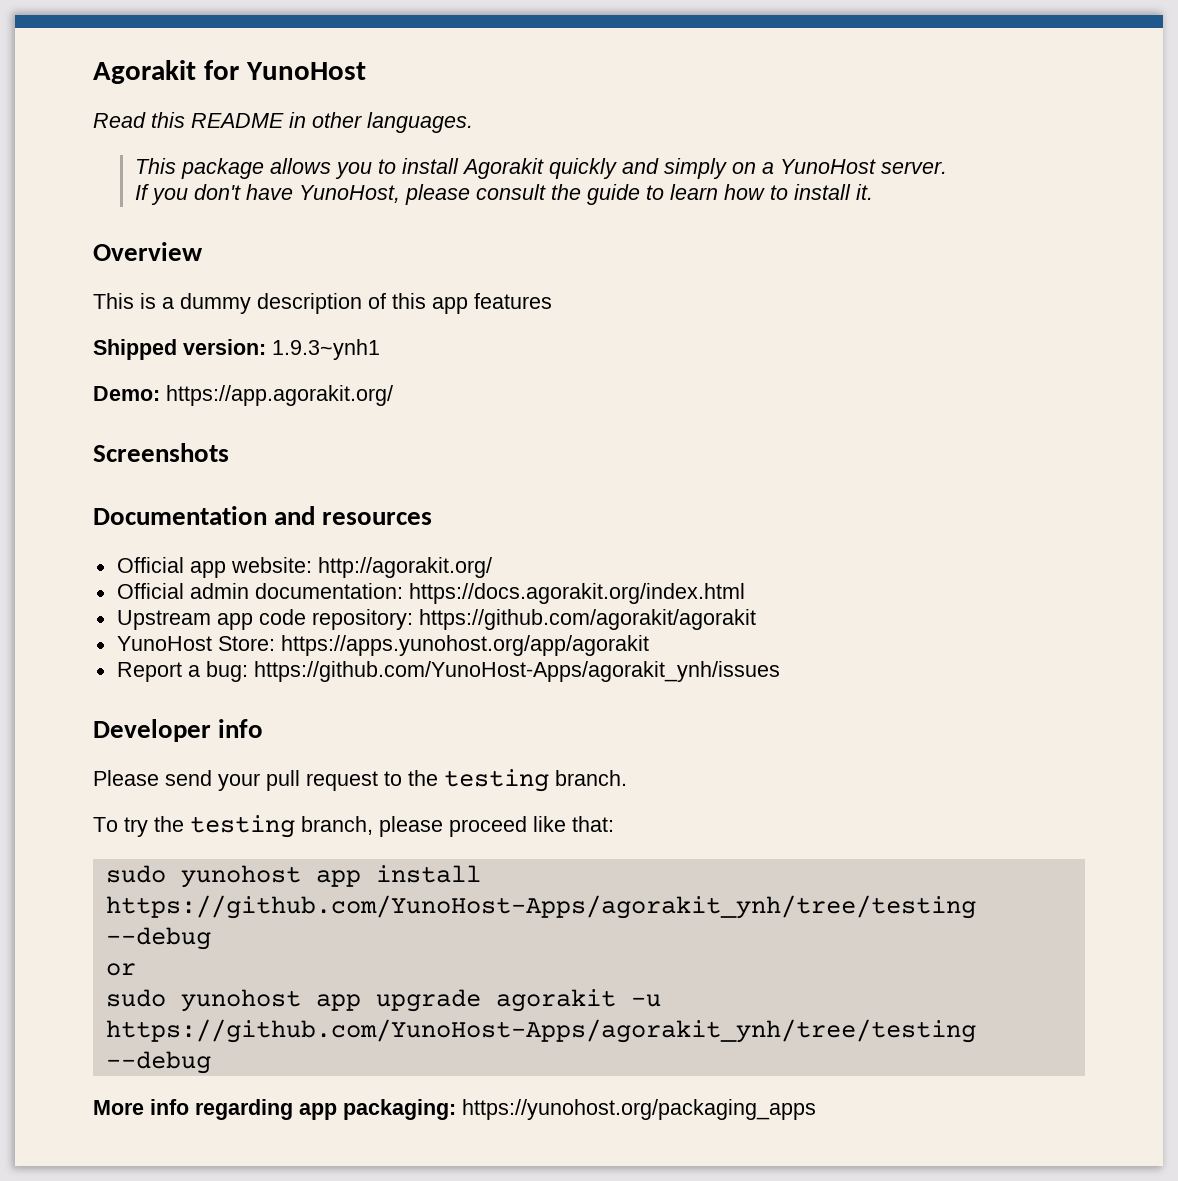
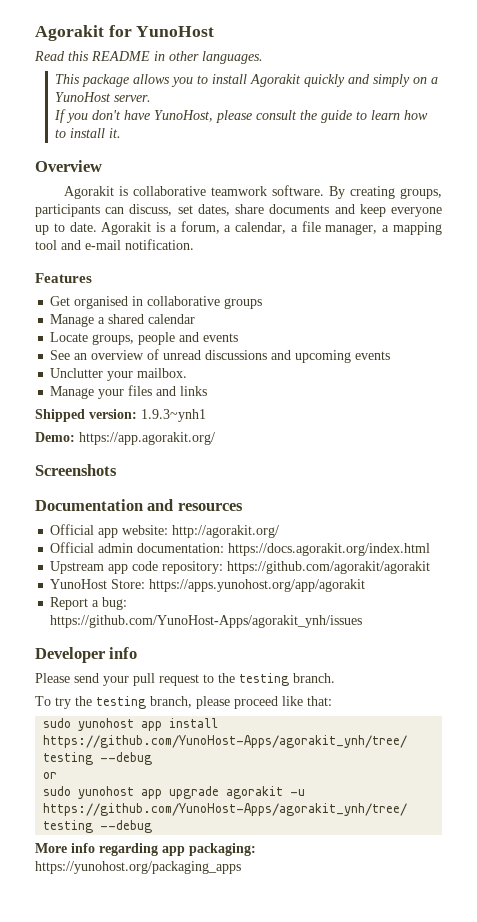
- This is a dummy description of this app features
+ Agorakit is collaborative teamwork software. By creating groups, participants can discuss, set dates, share documents and keep everyone up to date. Agorakit is a forum, a calendar, a file manager, a mapping tool and e-mail notification.
+ Features
+ Get organised in collaborative groups
+ Manage a shared calendar
+ Locate groups, people and events
+ See an overview of unread discussions and upcoming events
+ Unclutter your mailbox.
+ Manage your files and links

